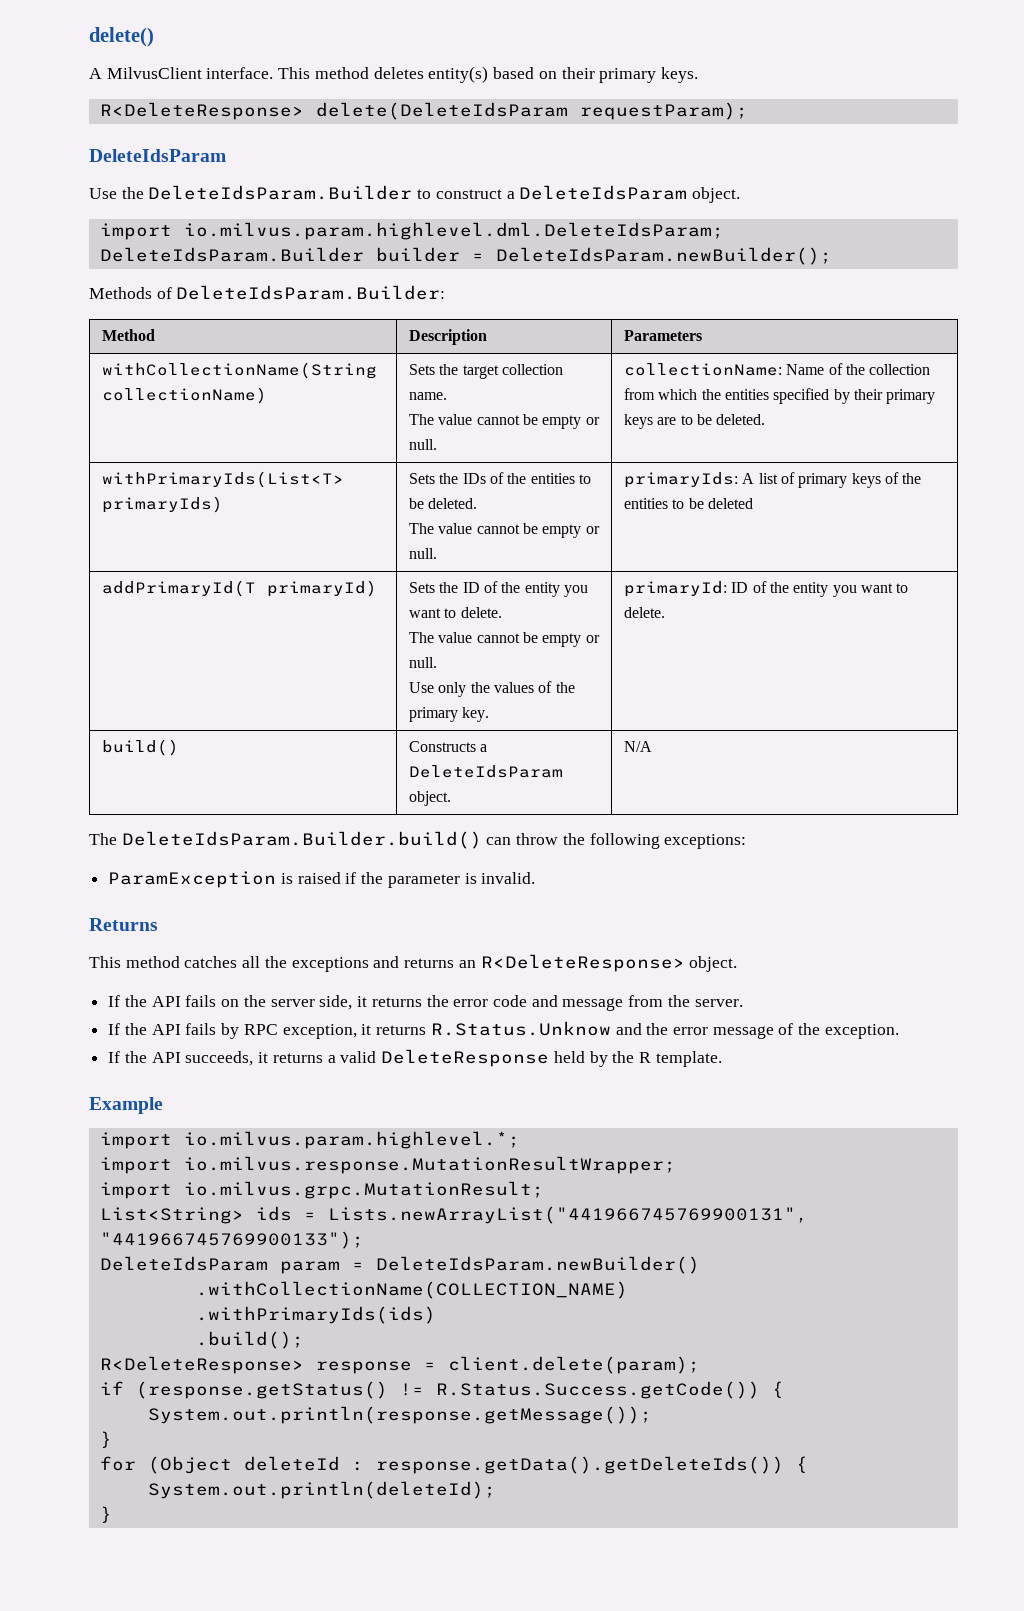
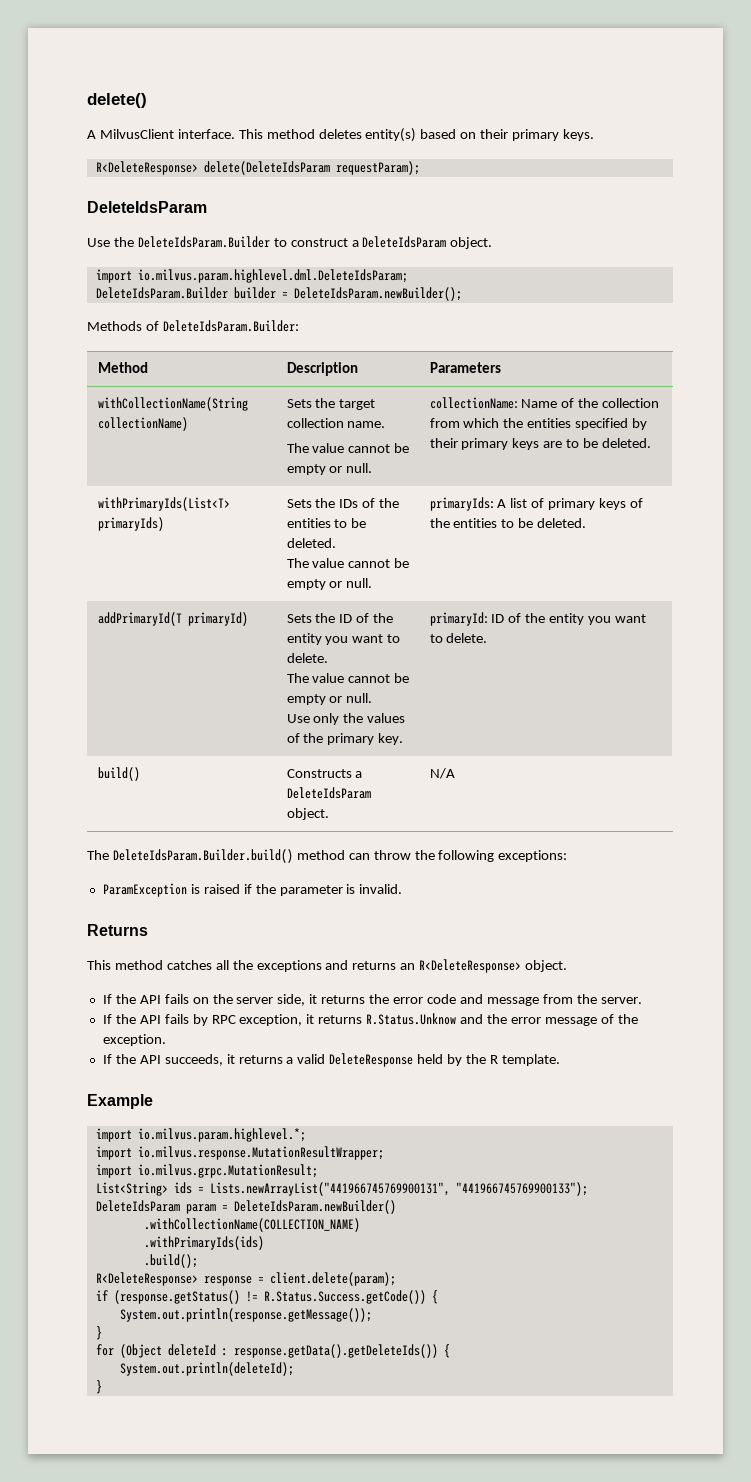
  withPrimaryIds(List<T> primaryIds) | Sets the IDs of the entities to be deleted.
- The value cannot be empty or null. | primaryIds: A list of primary keys of the entities to be deleted
+ The value cannot be empty or null. | primaryIds: A list of primary keys of the entities to be deleted.
- The DeleteIdsParam.Builder.build() can throw the following exceptions:
+ The DeleteIdsParam.Builder.build() method can throw the following exceptions:

